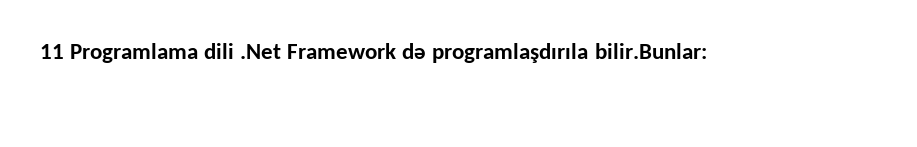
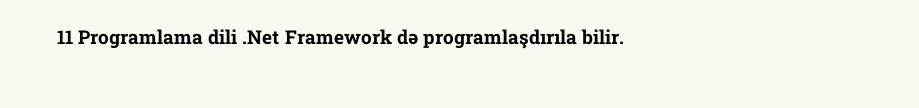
- 11 Programlama dili .Net Framework də programlaşdırıla bilir.Bunlar:
+ 11 Programlama dili .Net Framework də programlaşdırıla bilir.

